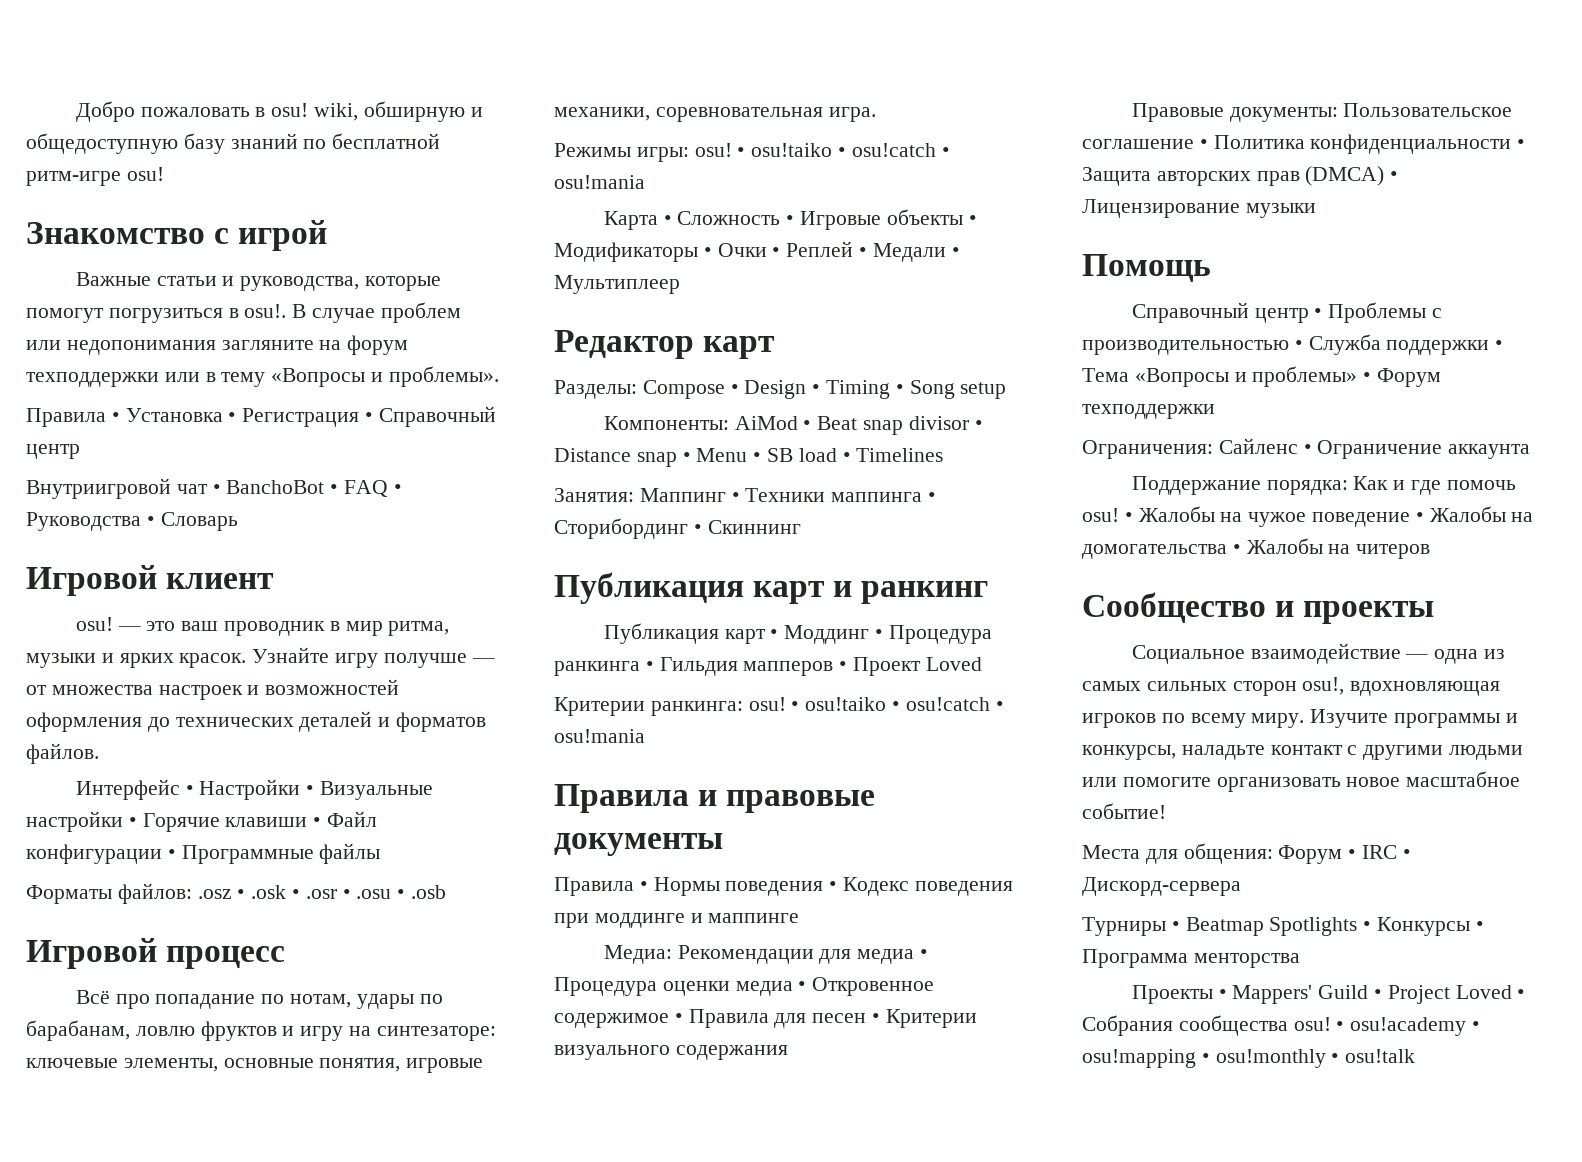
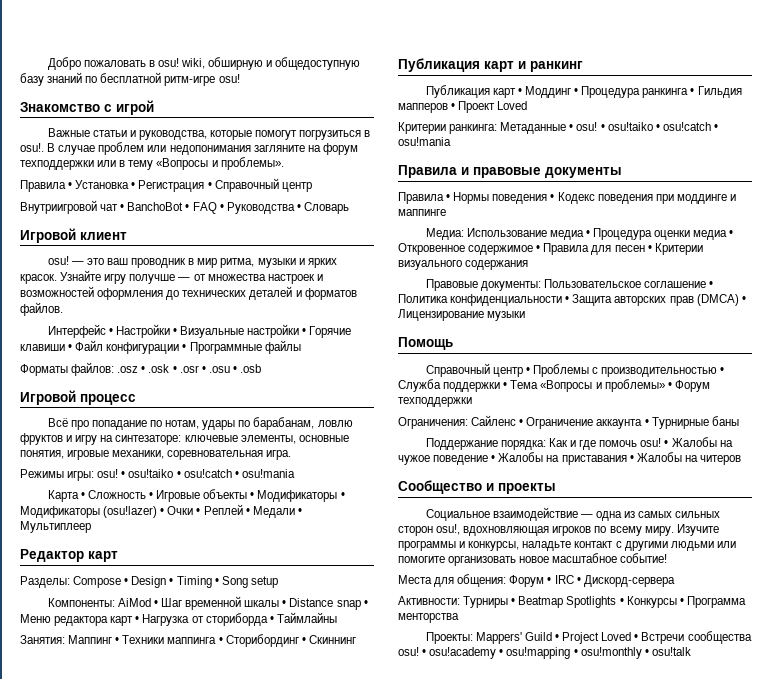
- Карта • Сложность • Игровые объекты • Модификаторы • Очки • Реплей • Медали • Мультиплеер
+ Карта • Сложность • Игровые объекты • Модификаторы • Модификаторы (osu!lazer) • Очки • Реплей • Медали • Мультиплеер
- Компоненты: AiMod • Beat snap divisor • Distance snap • Menu • SB load • Timelines
+ Компоненты: AiMod • Шаг временной шкалы • Distance snap • Меню редактора карт • Нагрузка от сториборда • Таймлайны
- Критерии ранкинга: osu!
+ Критерии ранкинга: Метаданные • osu!
- Медиа: Рекомендации для медиа • Процедура оценки медиа • Откровенное содержимое • Правила для песен • Критерии визуального содержания
+ Медиа: Использование медиа • Процедура оценки медиа • Откровенное содержимое • Правила для песен • Критерии визуального содержания
- Ограничения: Сайленс • Ограничение аккаунта
+ Ограничения: Сайленс • Ограничение аккаунта • Турнирные баны
- • Жалобы на чужое поведение • Жалобы на домогательства • Жалобы на читеров
+ • Жалобы на чужое поведение • Жалобы на приставания • Жалобы на читеров
- Турниры • Beatmap Spotlights • Конкурсы • Программа менторства
+ Активности: Турниры • Beatmap Spotlights • Конкурсы • Программа менторства
- Проекты • Mappers' Guild • Project Loved • Собрания сообщества osu!
+ Проекты: Mappers' Guild • Project Loved • Встречи сообщества osu!

